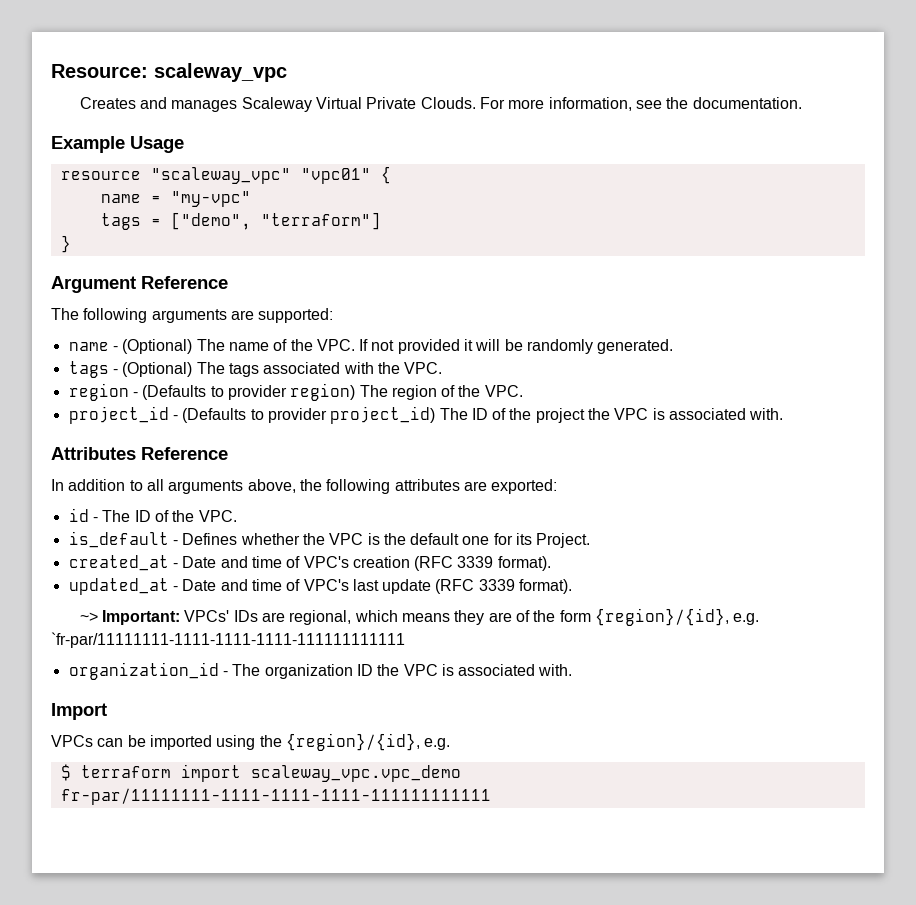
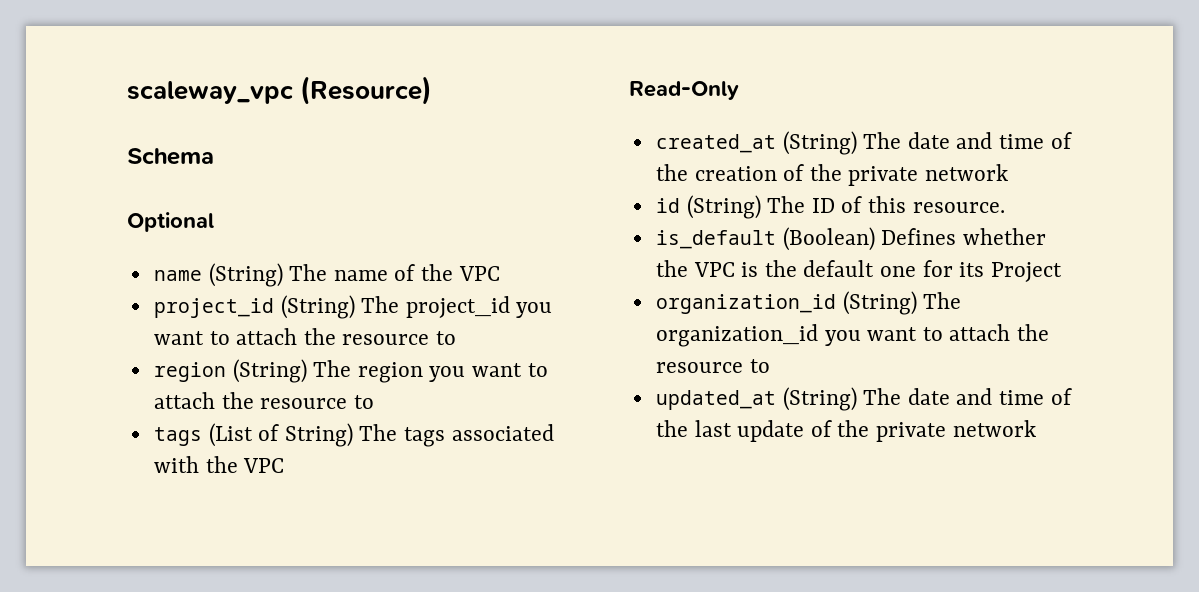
- Resource: scaleway_vpc
- Creates and manages Scaleway Virtual Private Clouds. For more information, see the documentation.
- Example Usage
- resource "scaleway_vpc" "vpc01" {
- name = "my-vpc"
- tags = ["demo", "terraform"]
- }
- Argument Reference
- The following arguments are supported:
- name - (Optional) The name of the VPC. If not provided it will be randomly generated.
- tags - (Optional) The tags associated with the VPC.
- region - (Defaults to provider region) The region of the VPC.
- project_id - (Defaults to provider project_id) The ID of the project the VPC is associated with.
- Attributes Reference
- In addition to all arguments above, the following attributes are exported:
- id - The ID of the VPC.
+ scaleway_vpc (Resource)
+ Schema
+ Optional
+ name (String) The name of the VPC
+ project_id (String) The project_id you want to attach the resource to
+ region (String) The region you want to attach the resource to
+ tags (List of String) The tags associated with the VPC
+ Read-Only
+ created_at (String) The date and time of the creation of the private network
+ id (String) The ID of this resource.
- is_default - Defines whether the VPC is the default one for its Project.
- created_at - Date and time of VPC's creation (RFC 3339 format).
- updated_at - Date and time of VPC's last update (RFC 3339 format).
- ~> Important: VPCs' IDs are regional, which means they are of the form {region}/{id}, e.g. `fr-par/11111111-1111-1111-1111-111111111111
- organization_id - The organization ID the VPC is associated with.
- Import
- VPCs can be imported using the {region}/{id}, e.g.
- $ terraform import scaleway_vpc.vpc_demo fr-par/11111111-1111-1111-1111-111111111111
+ is_default (Boolean) Defines whether the VPC is the default one for its Project
+ organization_id (String) The organization_id you want to attach the resource to
+ updated_at (String) The date and time of the last update of the private network

